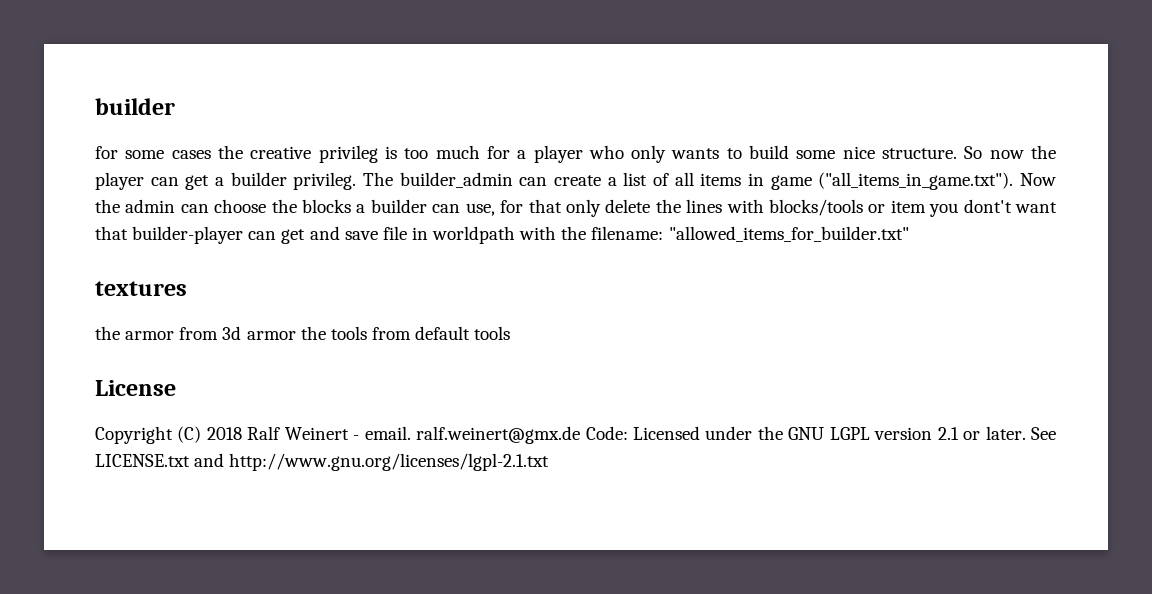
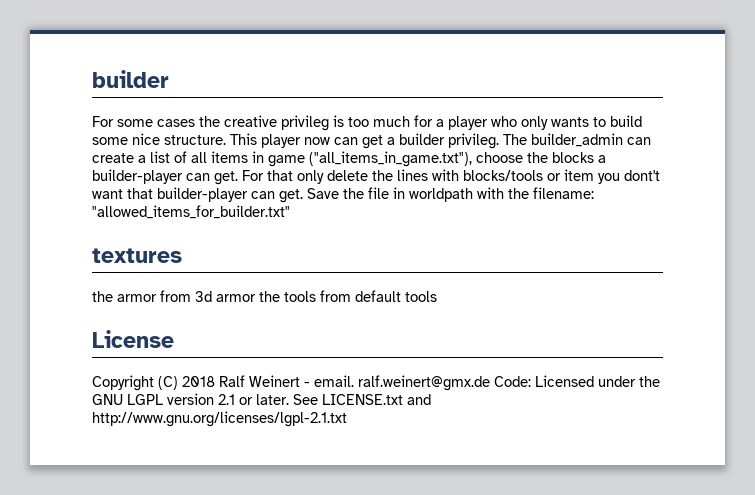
- for some cases the creative privileg is too much for a player who only wants to build some nice structure.
+ For some cases the creative privileg is too much for a player who only wants to build some nice structure.
- So now the player can get a builder privileg.
+ This player now can get a builder privileg.
- The builder_admin can create a list of all items in game ("all_items_in_game.txt"). Now the admin can choose the blocks a builder can use, for that only delete the lines with blocks/tools or item you dont't want that builder-player can get and save file in worldpath with the filename: "allowed_items_for_builder.txt"
+ The builder_admin can create a list of all items in game ("all_items_in_game.txt"), choose the blocks a builder-player can get. For that only delete the lines with blocks/tools or item you dont't want that builder-player can get. Save the file in worldpath with the filename: "allowed_items_for_builder.txt"

